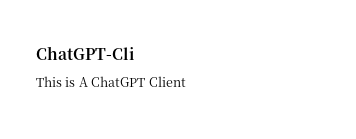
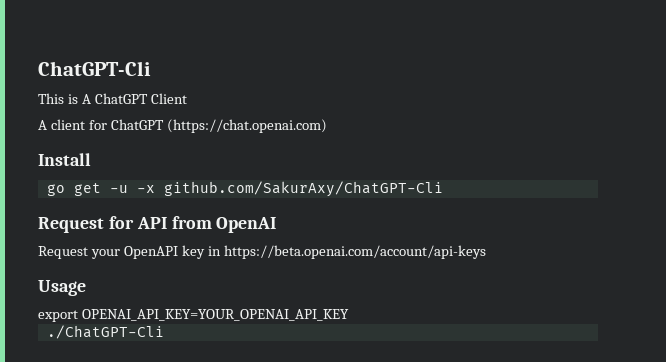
+ A client for ChatGPT (https://chat.openai.com)
+ Install
+ go get -u -x github.com/SakurAxy/ChatGPT-Cli
+ Request for API from OpenAI
+ Request your OpenAPI key in https://beta.openai.com/account/api-keys
+ Usage
+ export OPENAI_API_KEY=YOUR_OPENAI_API_KEY
+ ./ChatGPT-Cli

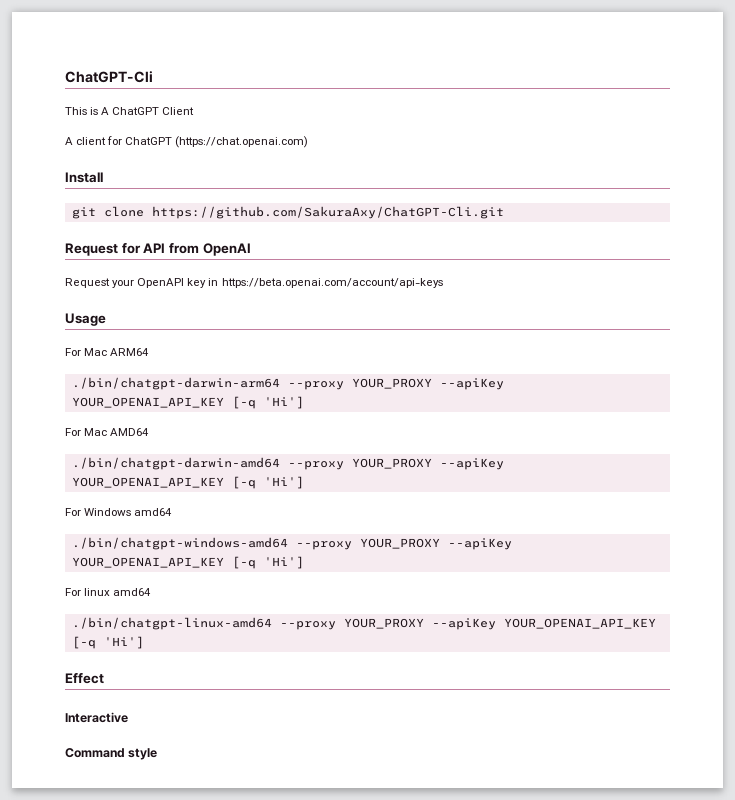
- go get -u -x github.com/SakurAxy/ChatGPT-Cli
+ git clone https://github.com/SakuraAxy/ChatGPT-Cli.git
- export OPENAI_API_KEY=YOUR_OPENAI_API_KEY
- ./ChatGPT-Cli
+ For Mac ARM64
+ ./bin/chatgpt-darwin-arm64 --proxy YOUR_PROXY --apiKey YOUR_OPENAI_API_KEY [-q 'Hi']
+ For Mac AMD64
+ ./bin/chatgpt-darwin-amd64 --proxy YOUR_PROXY --apiKey YOUR_OPENAI_API_KEY [-q 'Hi']
+ For Windows amd64
+ ./bin/chatgpt-windows-amd64 --proxy YOUR_PROXY --apiKey YOUR_OPENAI_API_KEY [-q 'Hi']
+ For linux amd64
+ ./bin/chatgpt-linux-amd64 --proxy YOUR_PROXY --apiKey YOUR_OPENAI_API_KEY [-q 'Hi']
+ Effect
+ Interactive
+ Command style

